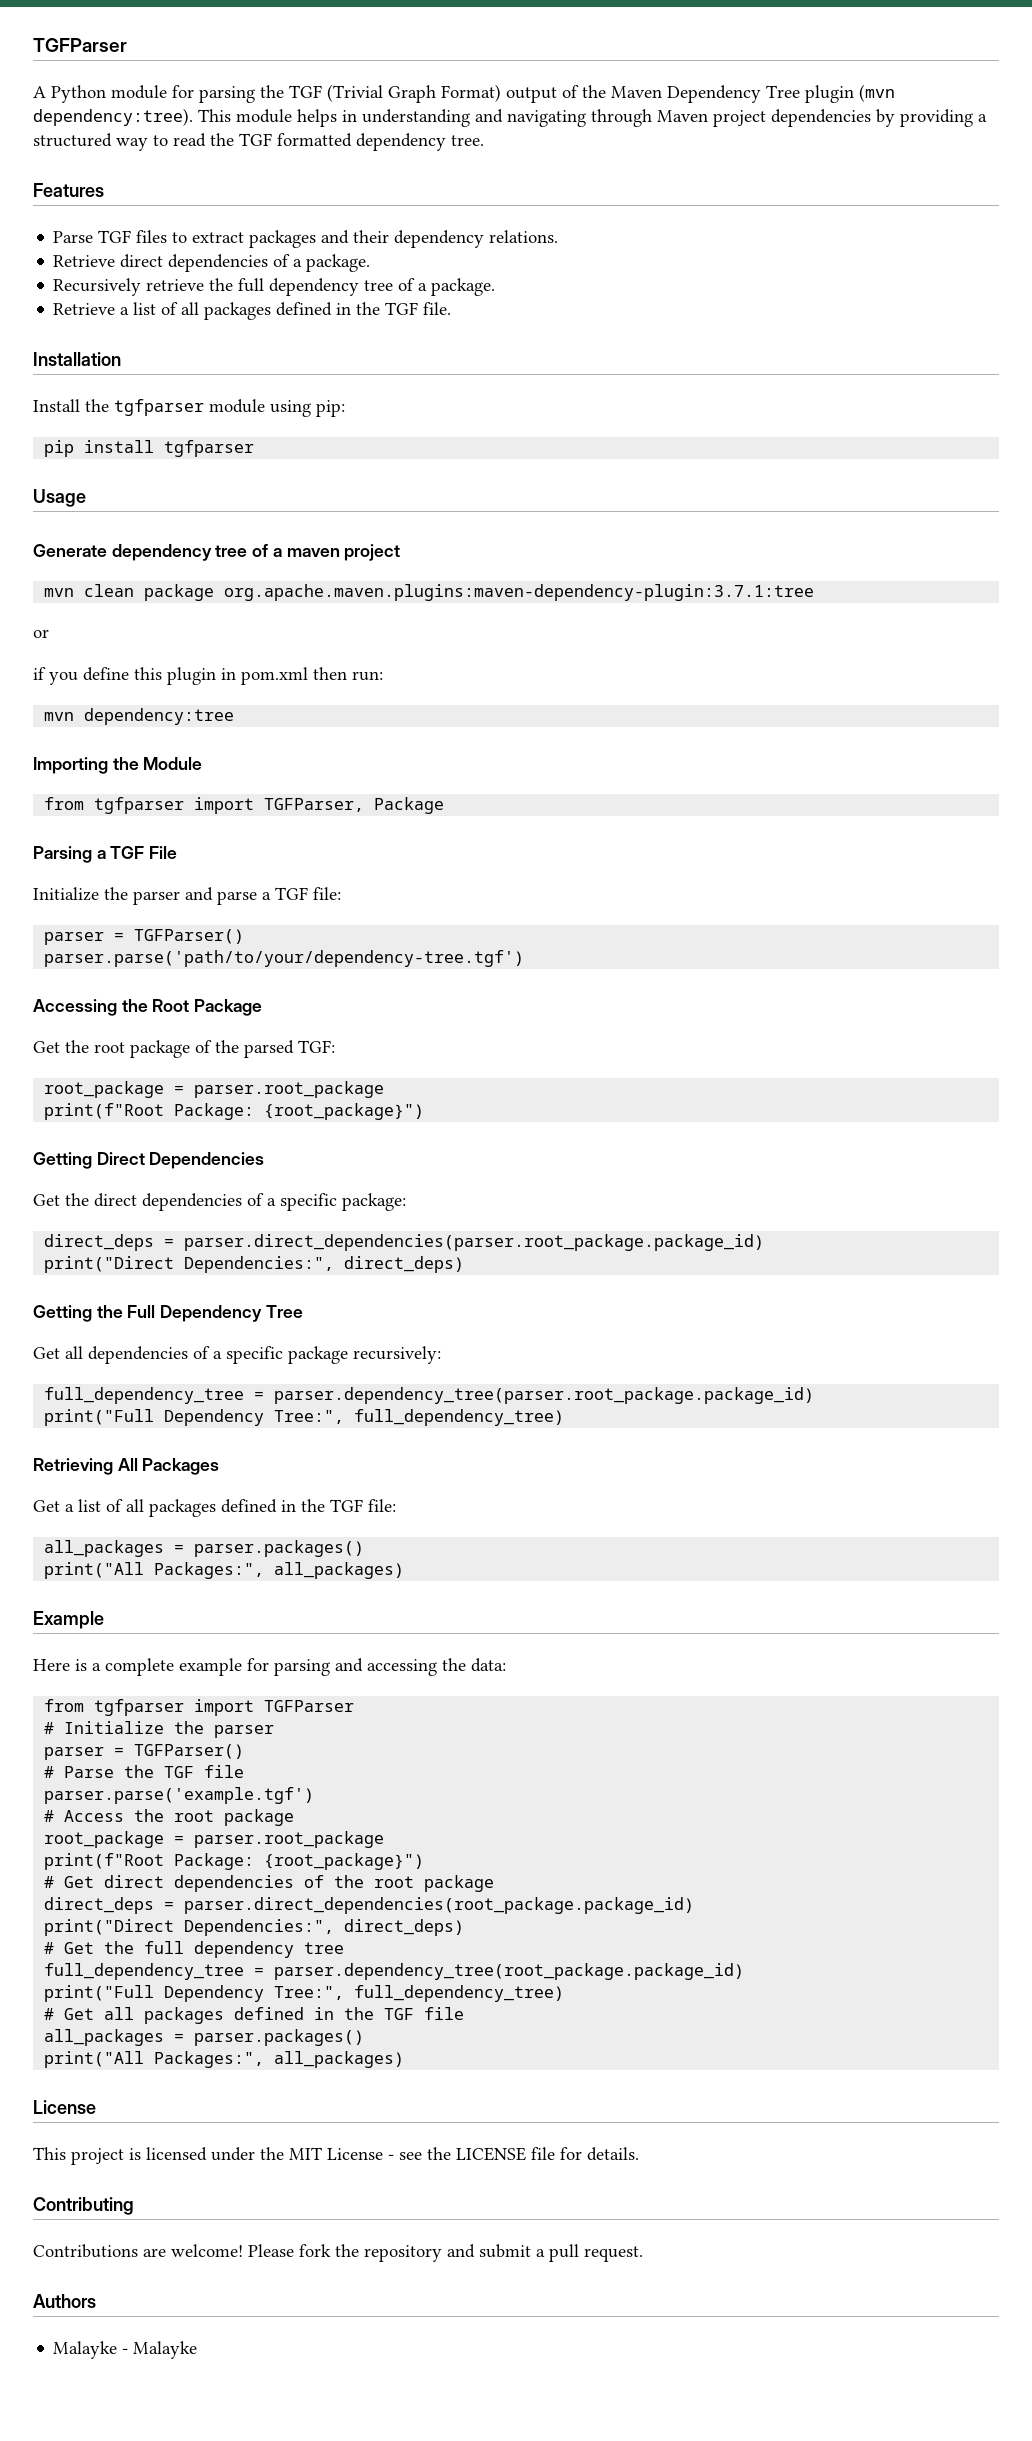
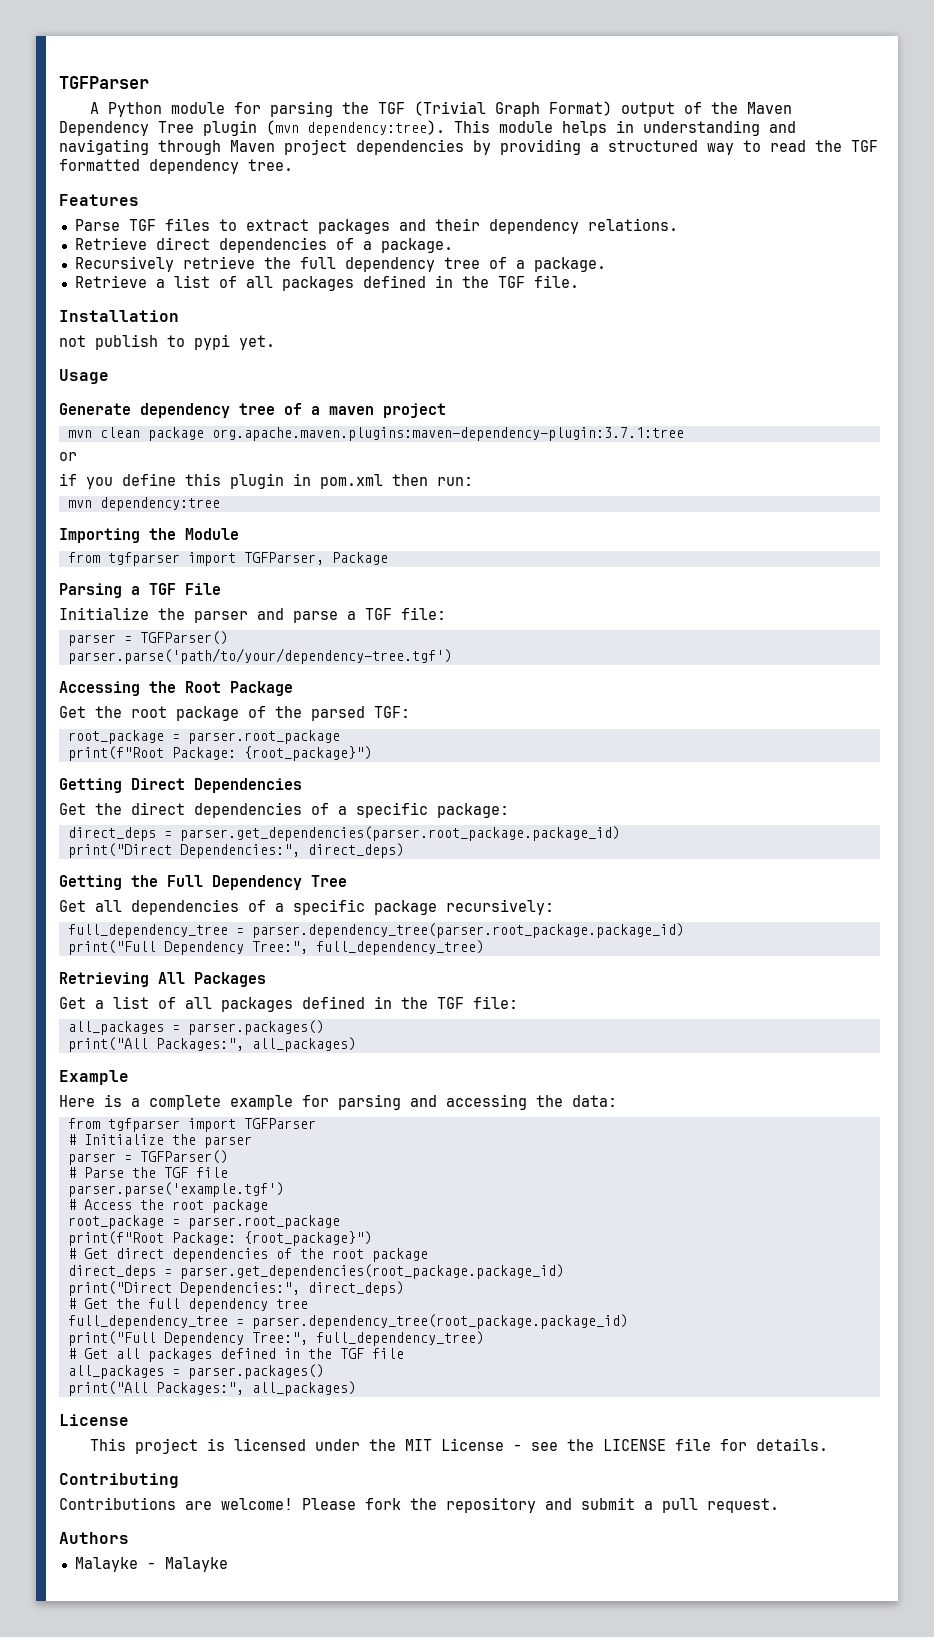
- Install the tgfparser module using pip:
- pip install tgfparser
+ not publish to pypi yet.
- direct_deps = parser.direct_dependencies(parser.root_package.package_id)
+ direct_deps = parser.get_dependencies(parser.root_package.package_id)
- direct_deps = parser.direct_dependencies(root_package.package_id)
+ direct_deps = parser.get_dependencies(root_package.package_id)

